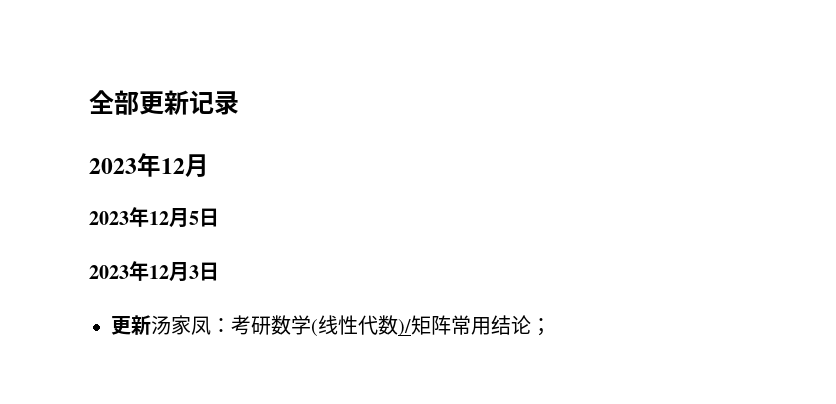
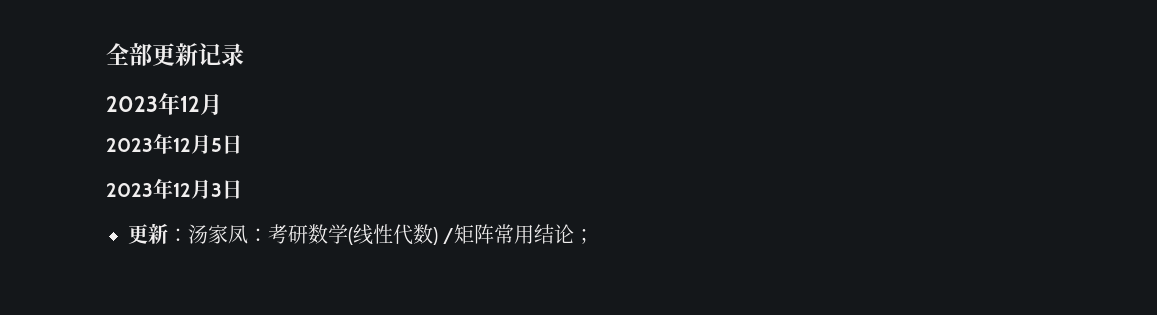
- 更新汤家凤：考研数学(线性代数)/矩阵常用结论；
+ 更新：汤家凤：考研数学(线性代数) /矩阵常用结论；

